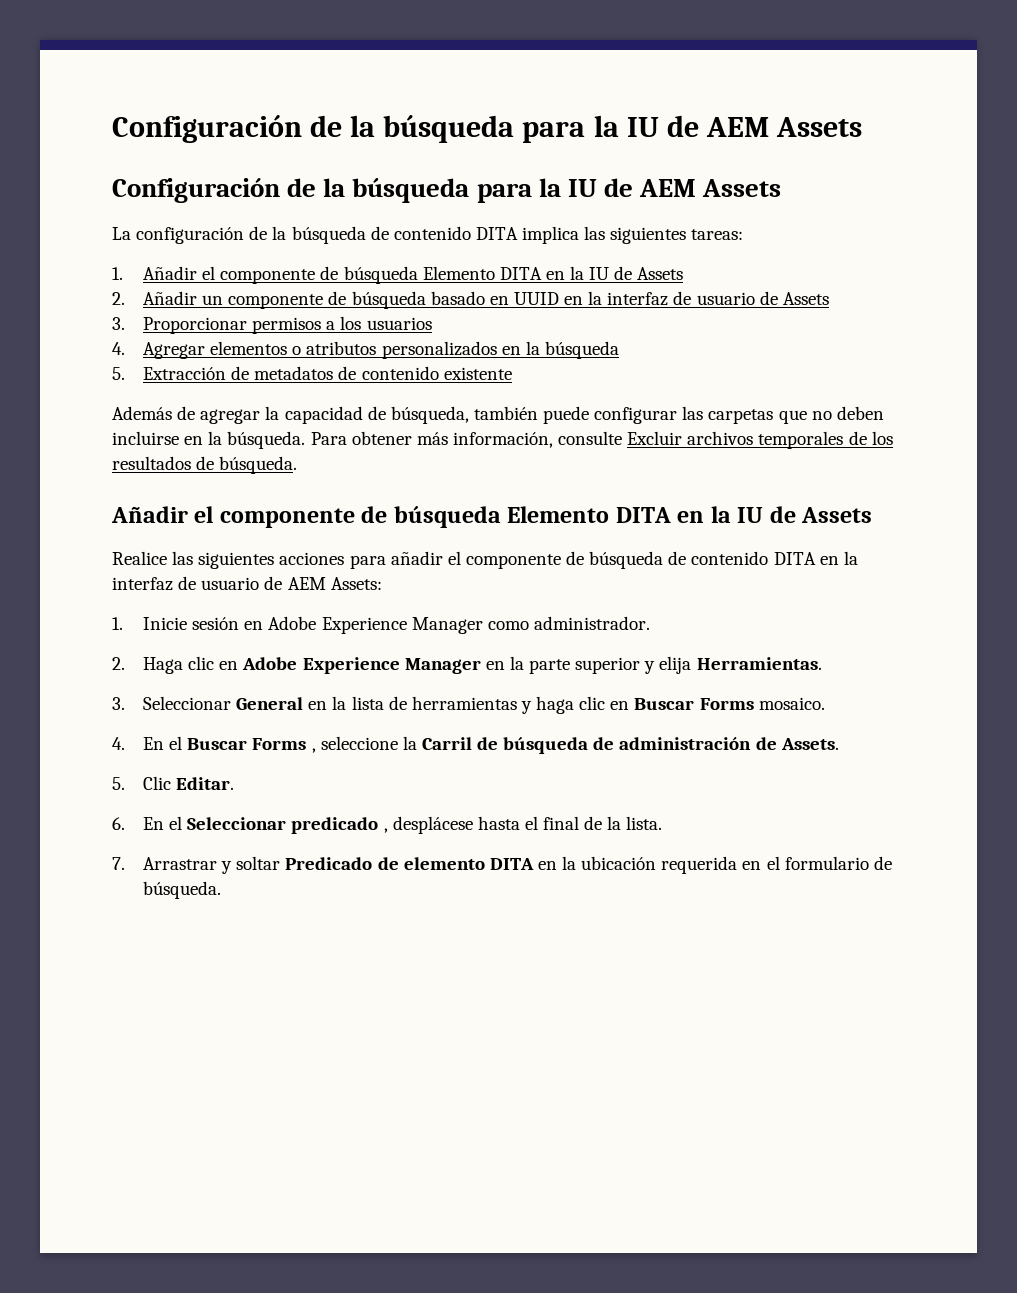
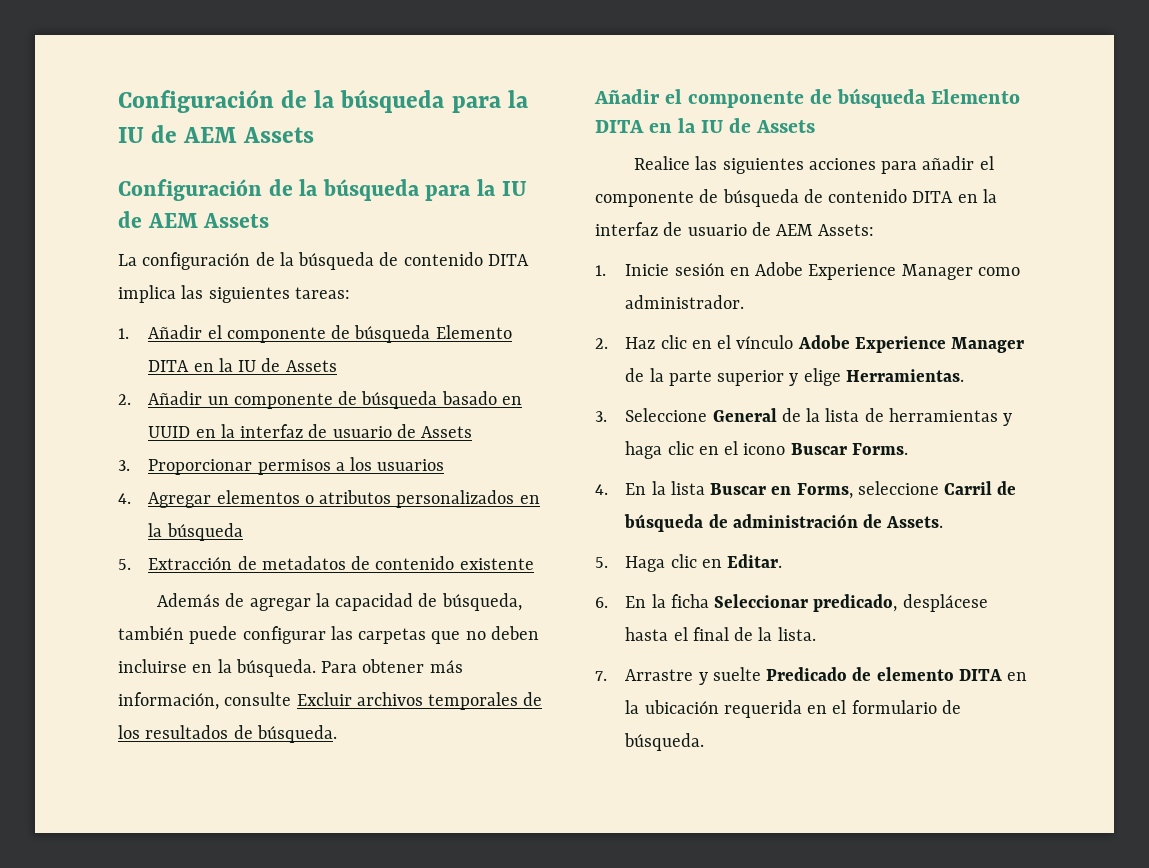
- 2. Haga clic en Adobe Experience Manager en la parte superior y elija Herramientas.
+ 2. Haz clic en el vínculo Adobe Experience Manager de la parte superior y elige Herramientas.
- 3. Seleccionar General en la lista de herramientas y haga clic en Buscar Forms mosaico.
- 4. En el Buscar Forms , seleccione la Carril de búsqueda de administración de Assets.
+ 3. Seleccione General de la lista de herramientas y haga clic en el icono Buscar Forms.
+ 4. En la lista Buscar en Forms, seleccione Carril de búsqueda de administración de Assets.
- 5. Clic Editar.
+ 5. Haga clic en Editar.
- 6. En el Seleccionar predicado , desplácese hasta el final de la lista.
+ 6. En la ficha Seleccionar predicado, desplácese hasta el final de la lista.
- 7. Arrastrar y soltar Predicado de elemento DITA en la ubicación requerida en el formulario de búsqueda.
+ 7. Arrastre y suelte Predicado de elemento DITA en la ubicación requerida en el formulario de búsqueda.

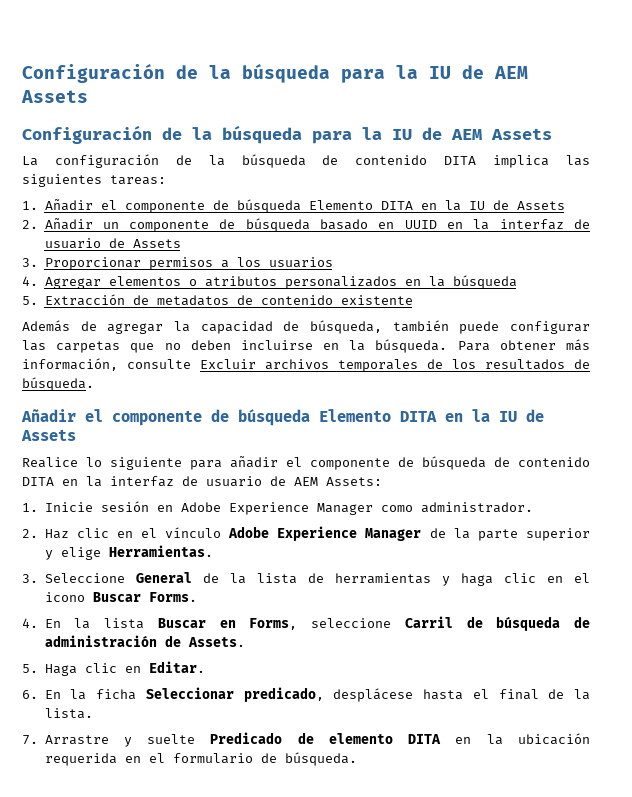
- Realice las siguientes acciones para añadir el componente de búsqueda de contenido DITA en la interfaz de usuario de AEM Assets:
+ Realice lo siguiente para añadir el componente de búsqueda de contenido DITA en la interfaz de usuario de AEM Assets:

